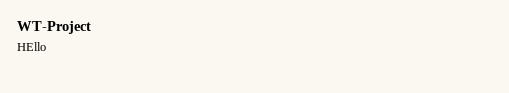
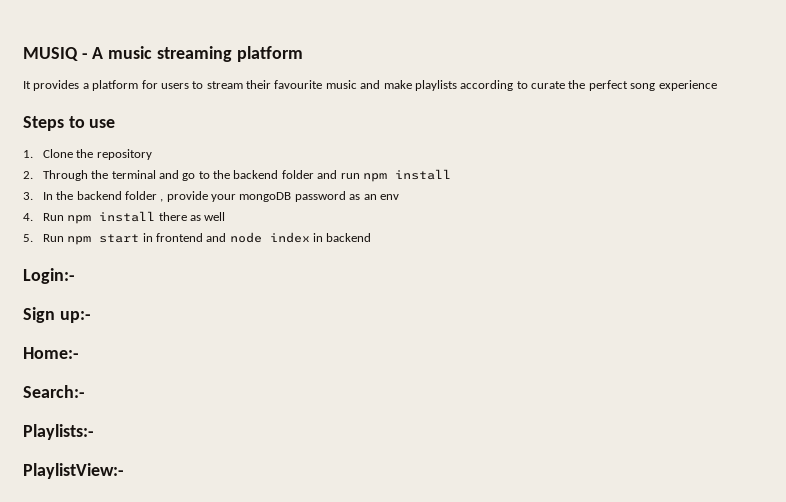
- WT-Project
- HEllo
+ MUSIQ - A music streaming platform
+ It provides a platform for users to stream their favourite music and make playlists according to curate the perfect song experience
+ Steps to use
+ 1. Clone the repository
+ 2. Through the terminal and go to the backend folder and run npm install
+ 3. In the backend folder , provide your mongoDB password as an env
+ 4. Run npm install there as well
+ 5. Run npm start in frontend and node index in backend
+ Login:-
+ Sign up:-
+ Home:-
+ Search:-
+ Playlists:-
+ PlaylistView:-

